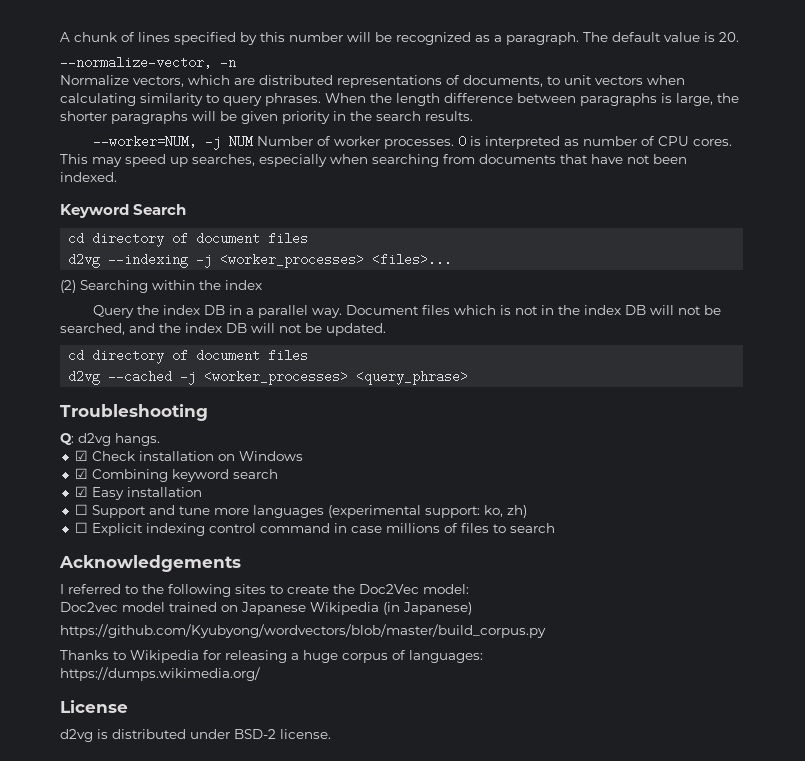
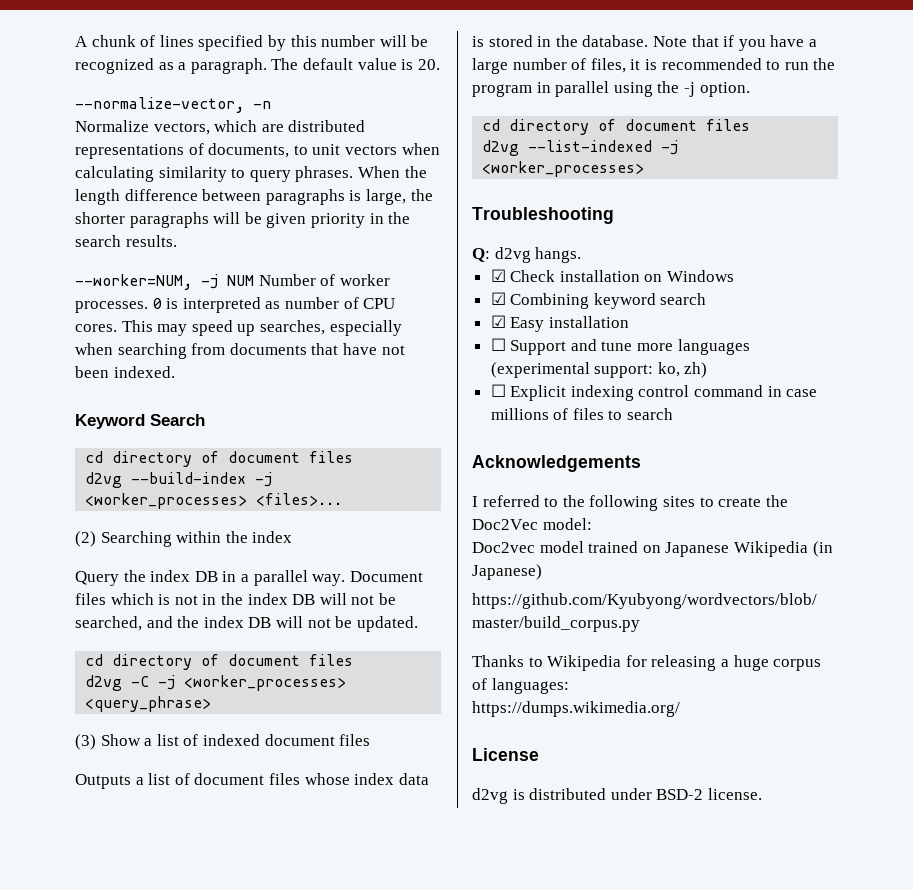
- d2vg --indexing -j <worker_processes> <files>...
+ d2vg --build-index -j <worker_processes> <files>...
- d2vg --cached -j <worker_processes> <query_phrase>
+ d2vg -C -j <worker_processes> <query_phrase>
+ (3) Show a list of indexed document files
+ Outputs a list of document files whose index data is stored in the database. Note that if you have a large number of files, it is recommended to run the program in parallel using the -j option.
+ cd directory of document files
+ d2vg --list-indexed -j <worker_processes>

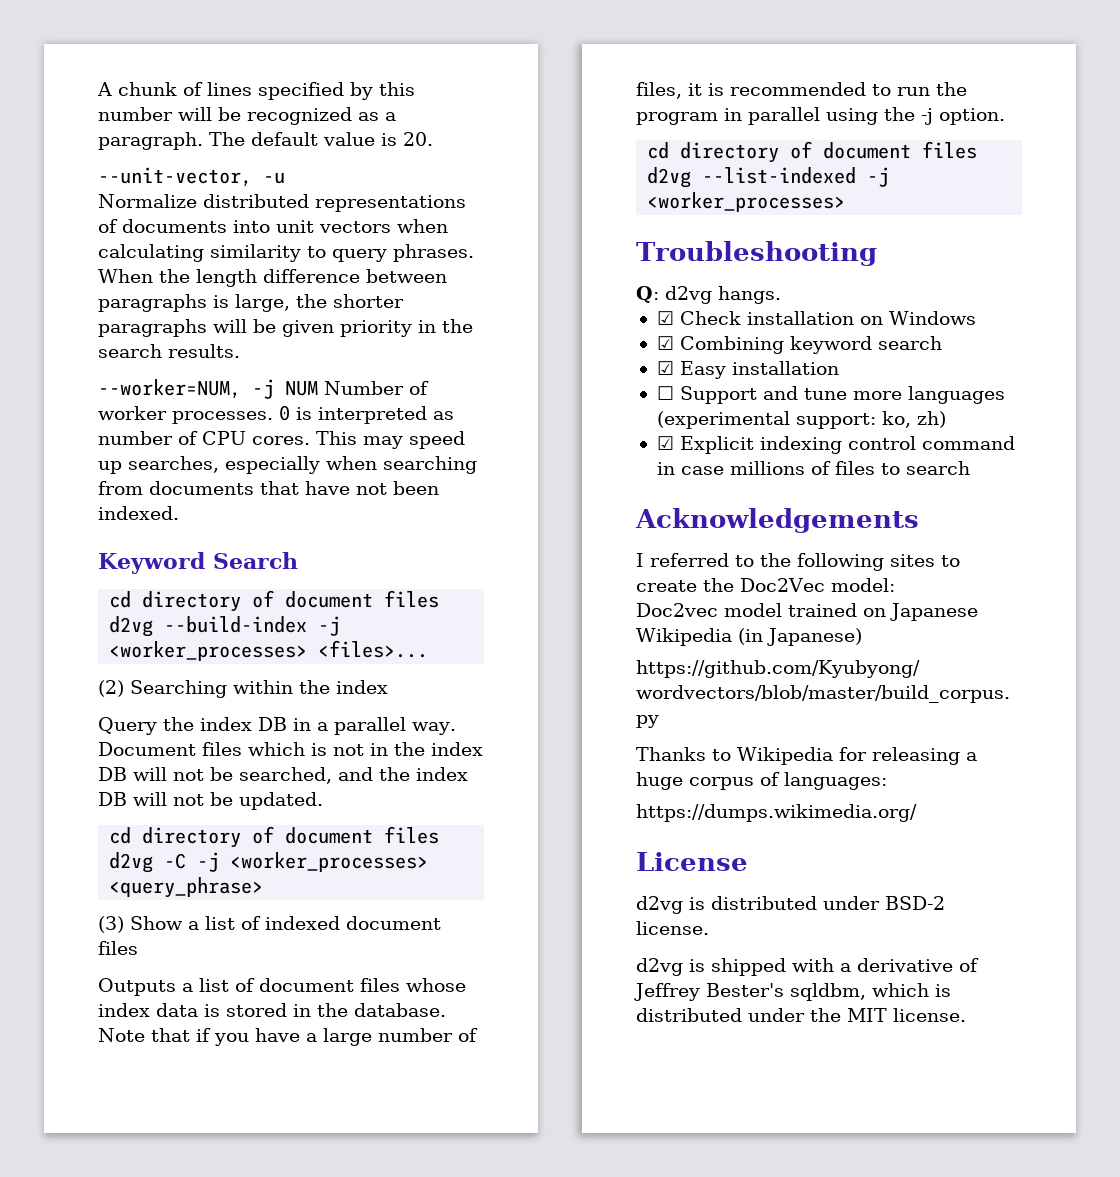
- --normalize-vector, -n
+ --unit-vector, -u
- Normalize vectors, which are distributed representations of documents, to unit vectors when calculating similarity to query phrases.
+ Normalize distributed representations of documents into unit vectors when calculating similarity to query phrases.
- ☐ Explicit indexing control command in case millions of files to search
+ ☑ Explicit indexing control command in case millions of files to search
+ d2vg is shipped with a derivative of Jeffrey Bester's sqldbm, which is distributed under the MIT license.

